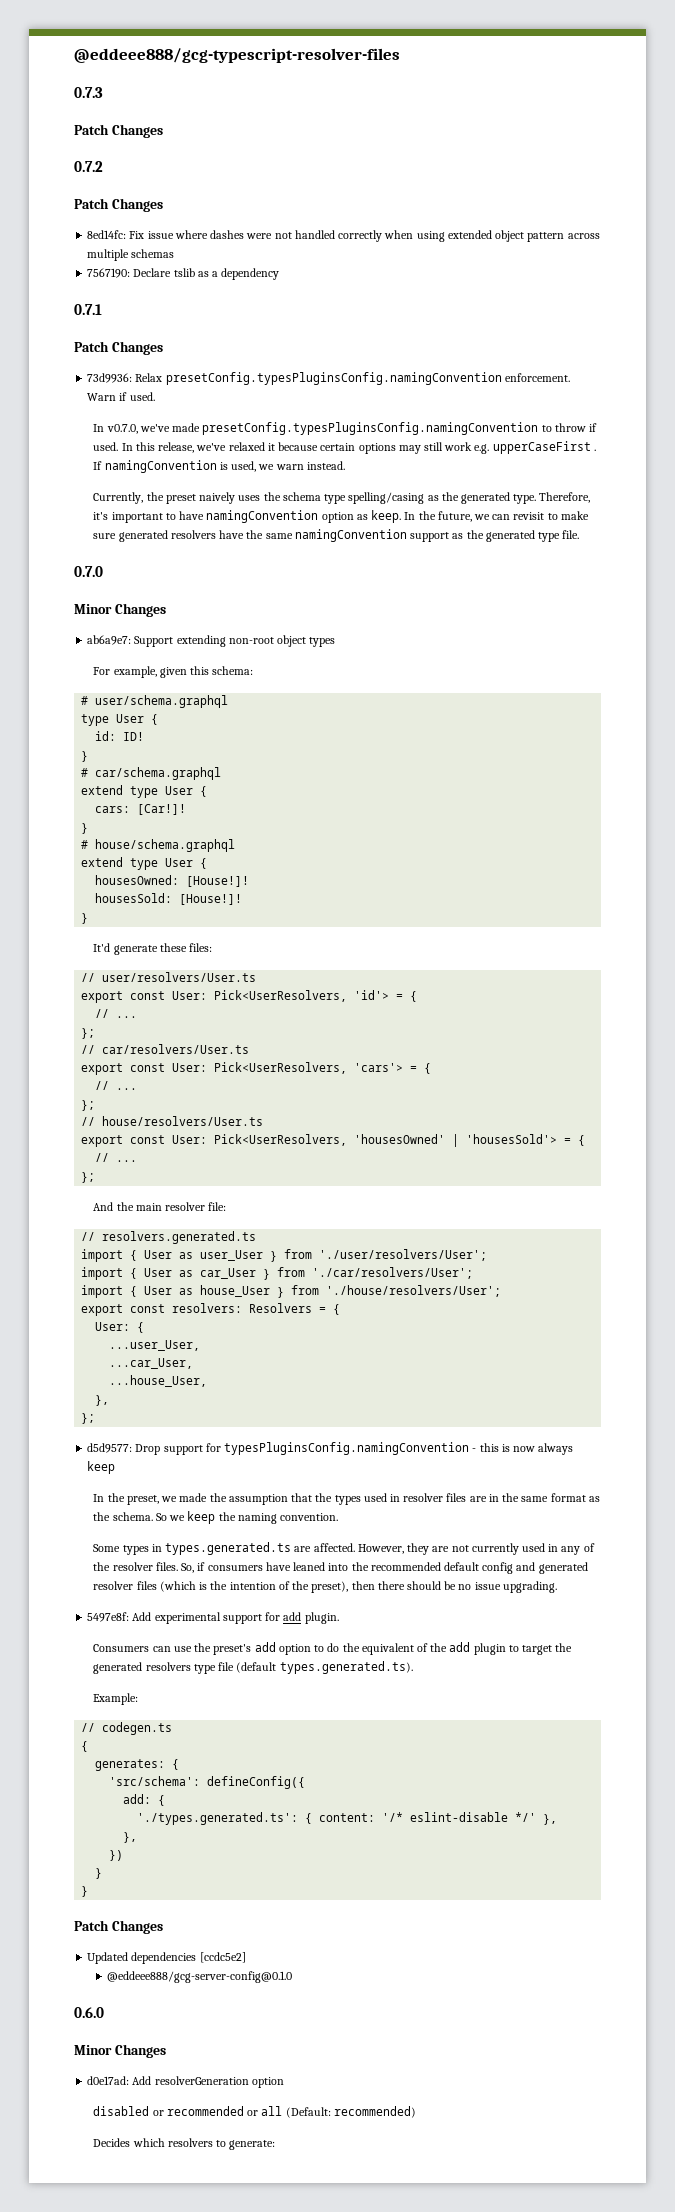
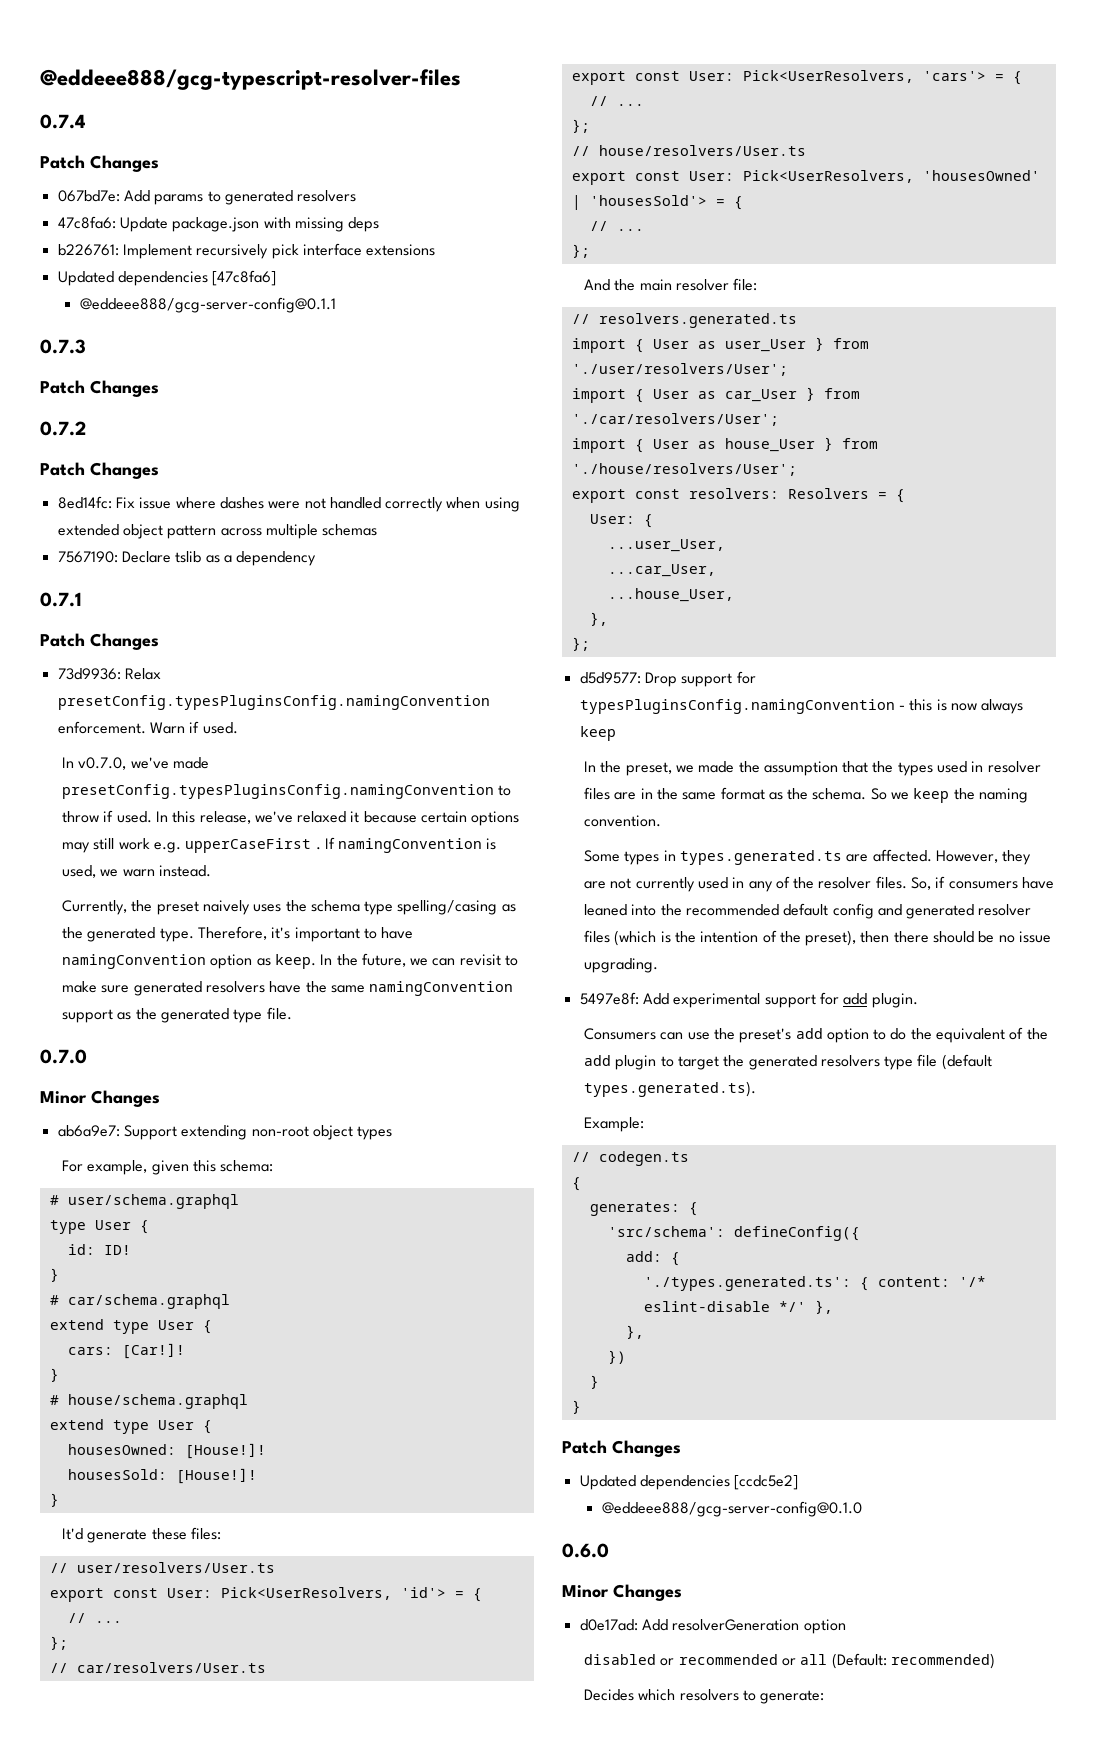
+ 0.7.4
+ Patch Changes
+ 067bd7e: Add params to generated resolvers
+ 47c8fa6: Update package.json with missing deps
+ b226761: Implement recursively pick interface extensions
+ Updated dependencies [47c8fa6]
+ @eddeee888/gcg-server-config@0.1.1

